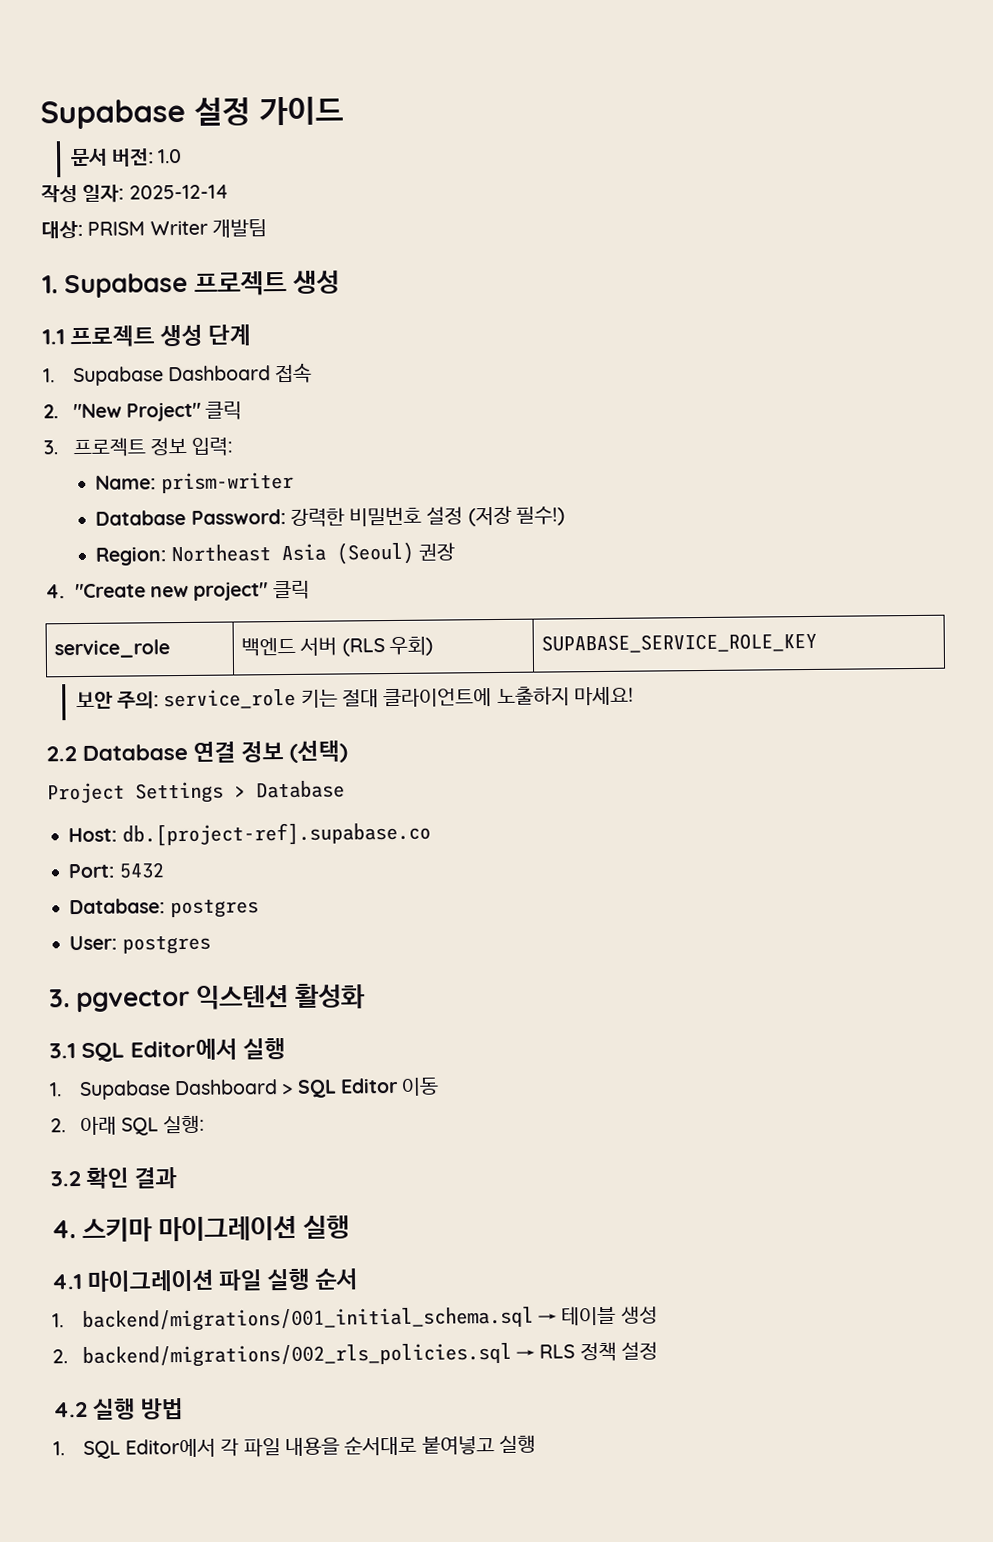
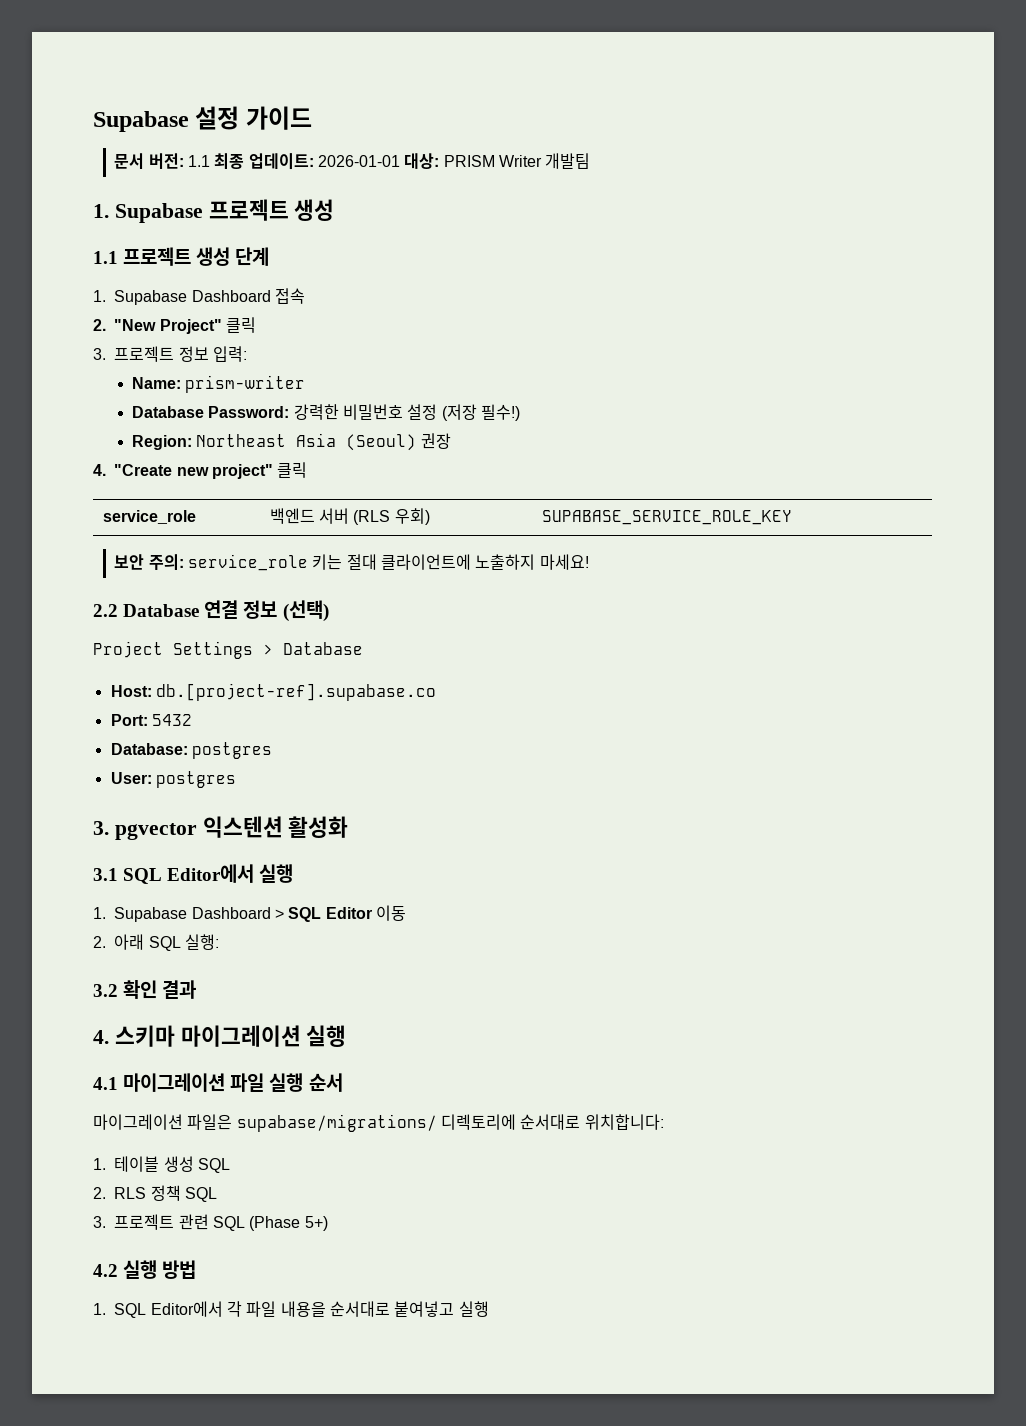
- 문서 버전: 1.0
- 작성 일자: 2025-12-14
- 대상: PRISM Writer 개발팀
+ 문서 버전: 1.1 최종 업데이트: 2026-01-01 대상: PRISM Writer 개발팀
- 1. backend/migrations/001_initial_schema.sql → 테이블 생성
- 2. backend/migrations/002_rls_policies.sql → RLS 정책 설정
+ 마이그레이션 파일은 supabase/migrations/ 디렉토리에 순서대로 위치합니다:
+ 1. 테이블 생성 SQL
+ 2. RLS 정책 SQL
+ 3. 프로젝트 관련 SQL (Phase 5+)

